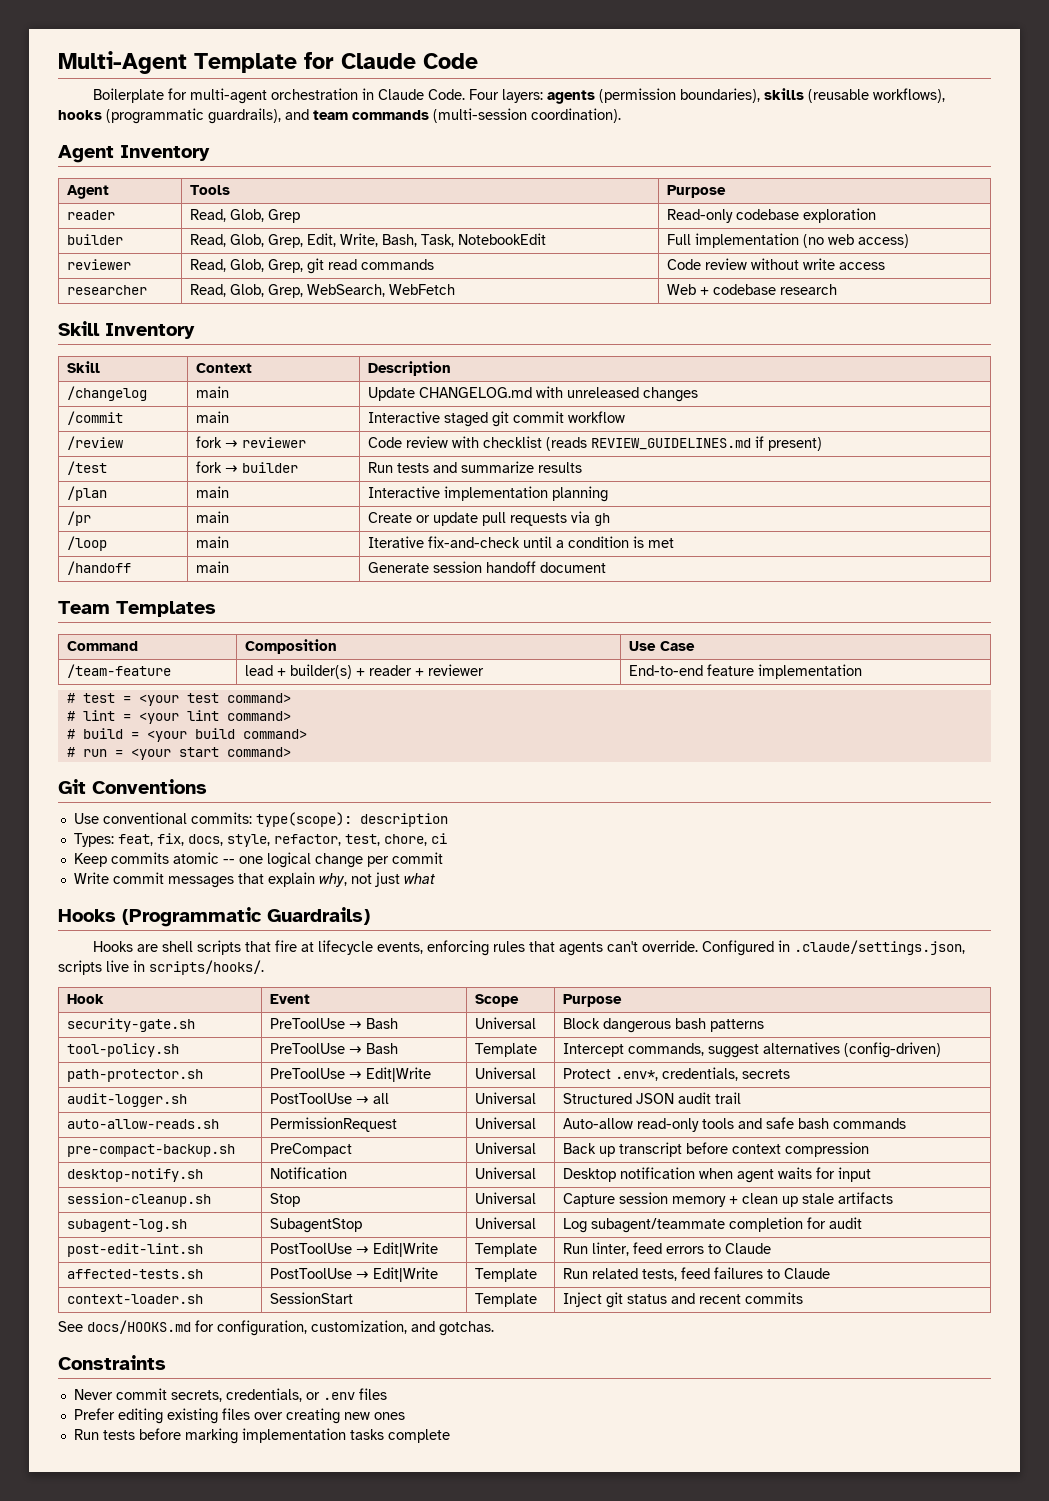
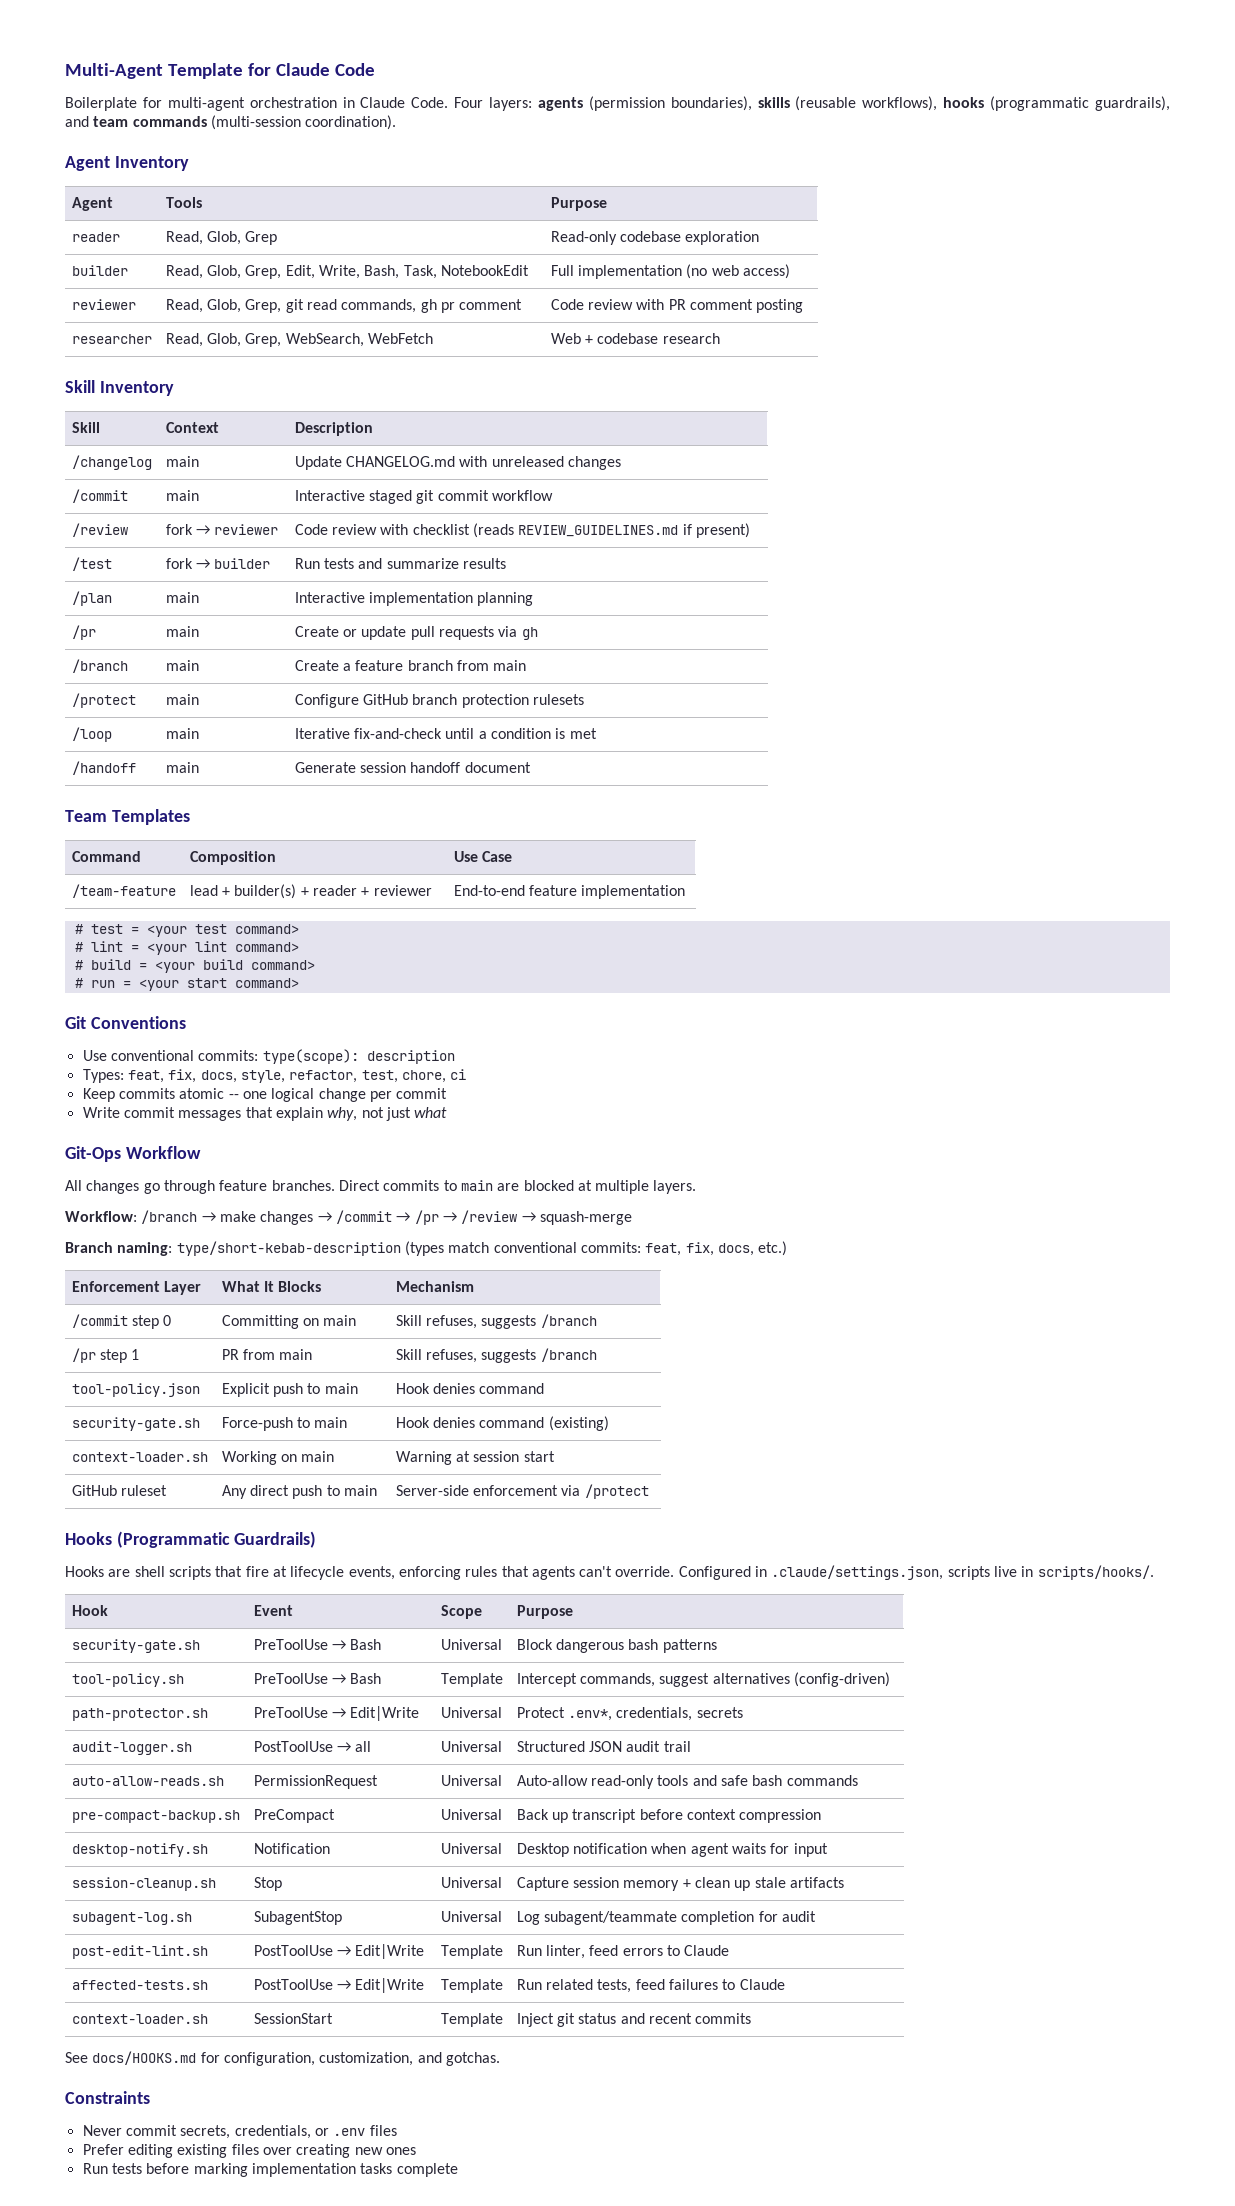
- reviewer | Read, Glob, Grep, git read commands | Code review without write access
+ reviewer | Read, Glob, Grep, git read commands, gh pr comment | Code review with PR comment posting
+ /branch | main | Create a feature branch from main
+ /protect | main | Configure GitHub branch protection rulesets
+ Git-Ops Workflow
+ All changes go through feature branches. Direct commits to main are blocked at multiple layers.
+ Workflow: /branch → make changes → /commit → /pr → /review → squash-merge
+ Branch naming: type/short-kebab-description (types match conventional commits: feat, fix, docs, etc.)
+ Enforcement Layer | What It Blocks | Mechanism
+ /commit step 0 | Committing on main | Skill refuses, suggests /branch
+ /pr step 1 | PR from main | Skill refuses, suggests /branch
+ tool-policy.json | Explicit push to main | Hook denies command
+ security-gate.sh | Force-push to main | Hook denies command (existing)
+ context-loader.sh | Working on main | Warning at session start
+ GitHub ruleset | Any direct push to main | Server-side enforcement via /protect

